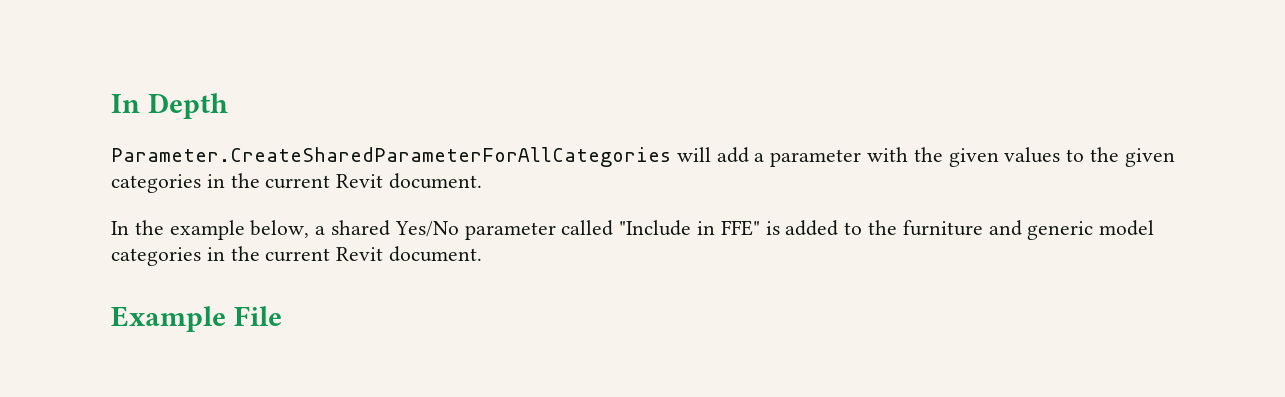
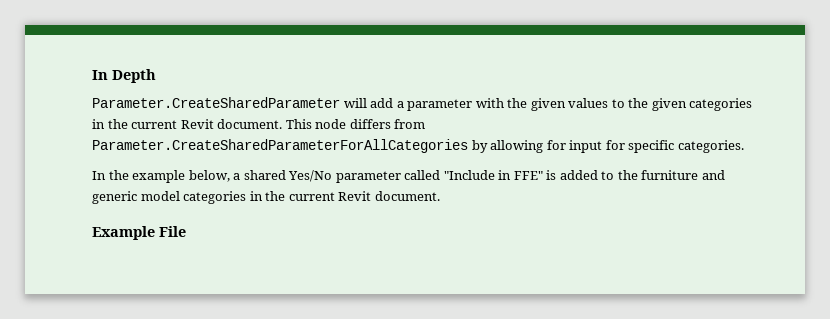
- Parameter.CreateSharedParameterForAllCategories will add a parameter with the given values to the given categories in the current Revit document.
+ Parameter.CreateSharedParameter will add a parameter with the given values to the given categories in the current Revit document. This node differs from Parameter.CreateSharedParameterForAllCategories by allowing for input for specific categories.

